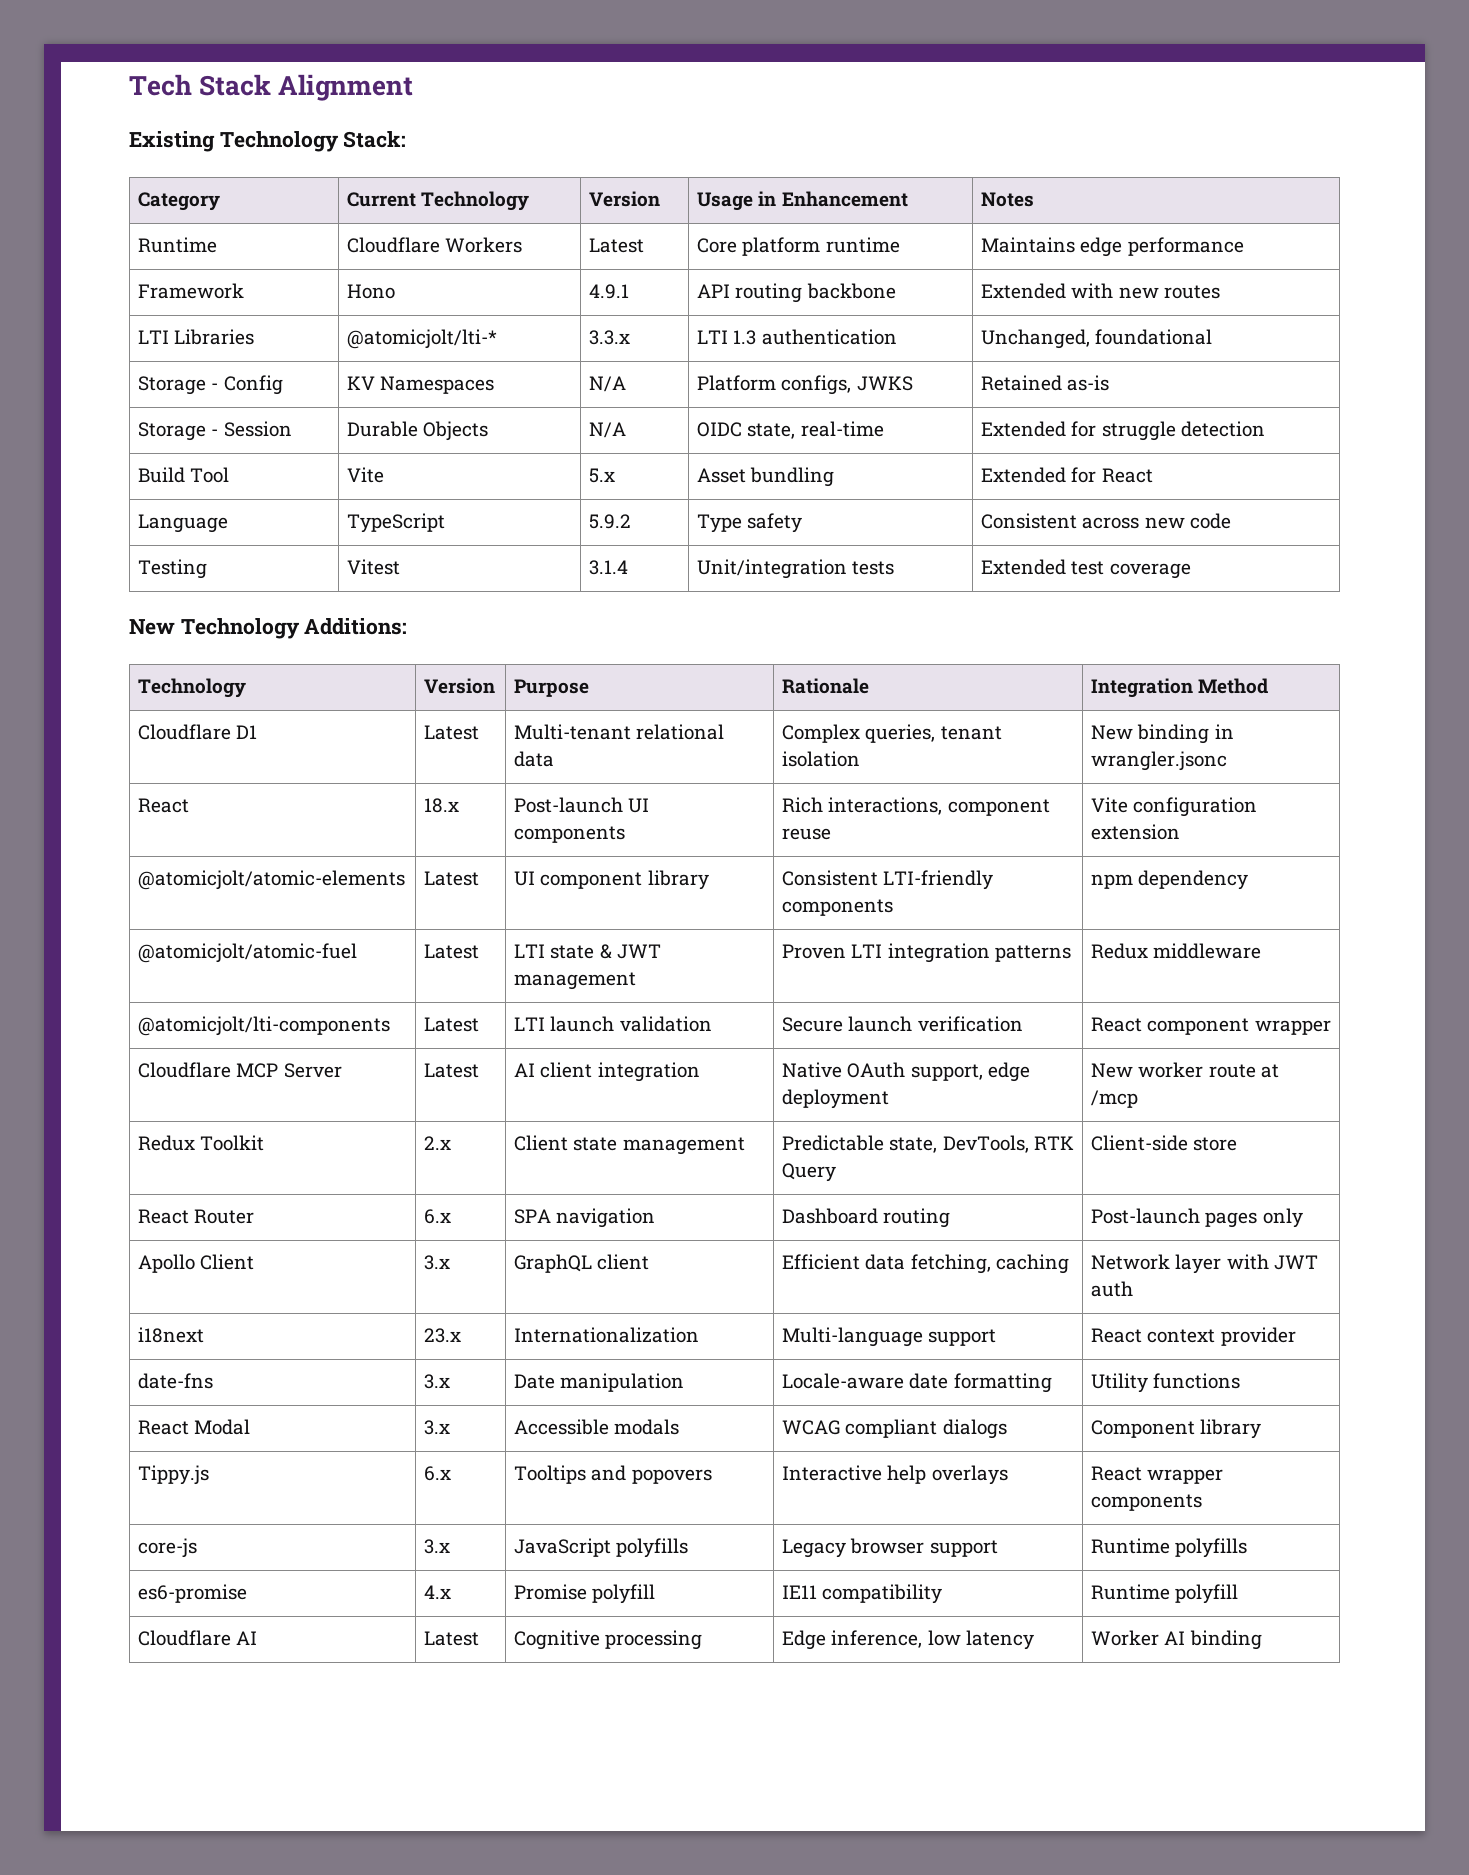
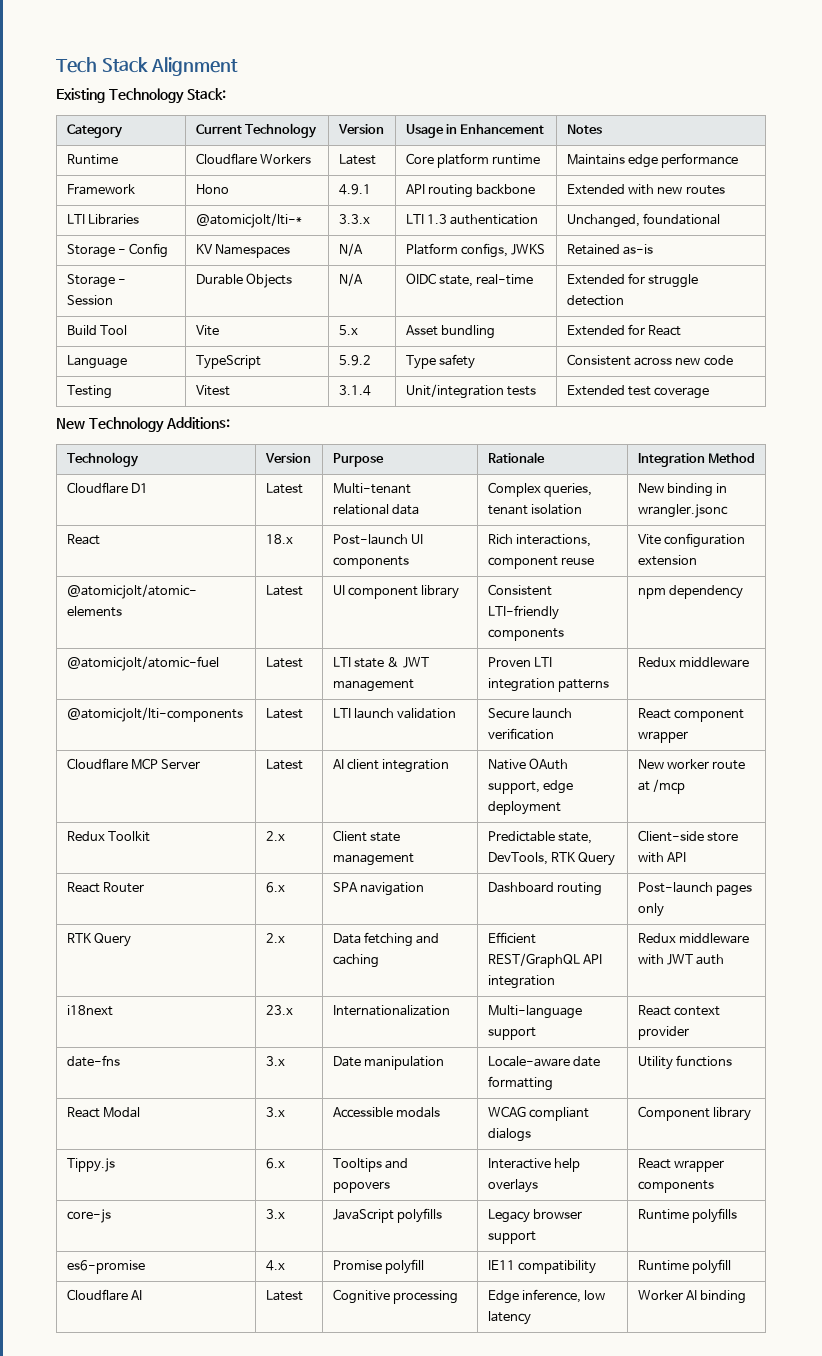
- Redux Toolkit | 2.x | Client state management | Predictable state, DevTools, RTK Query | Client-side store
+ Redux Toolkit | 2.x | Client state management | Predictable state, DevTools, RTK Query | Client-side store with API
- Apollo Client | 3.x | GraphQL client | Efficient data fetching, caching | Network layer with JWT auth
+ RTK Query | 2.x | Data fetching and caching | Efficient REST/GraphQL API integration | Redux middleware with JWT auth

